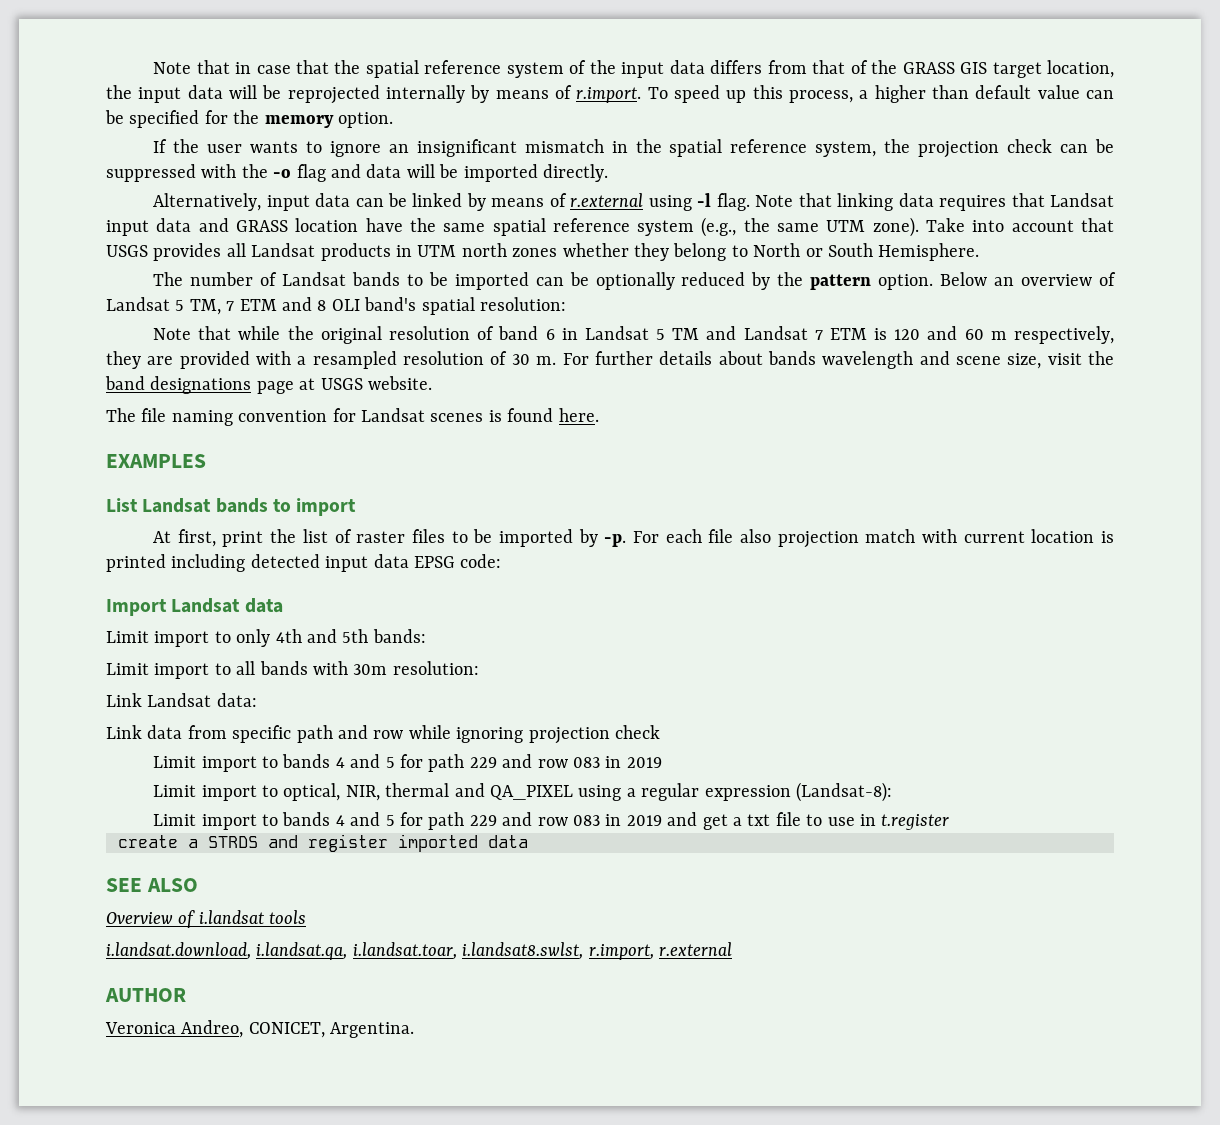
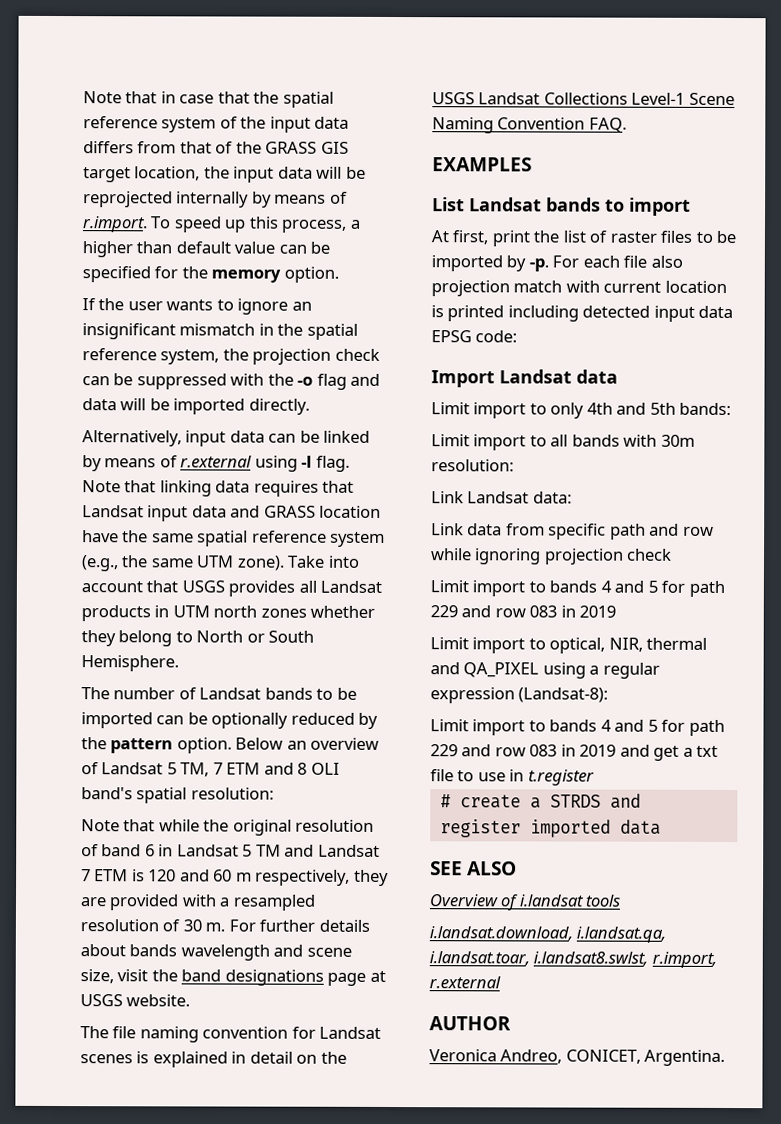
- The file naming convention for Landsat scenes is found here.
+ The file naming convention for Landsat scenes is explained in detail on the USGS Landsat Collections Level-1 Scene Naming Convention FAQ.
- create a STRDS and register imported data
+ # create a STRDS and register imported data

